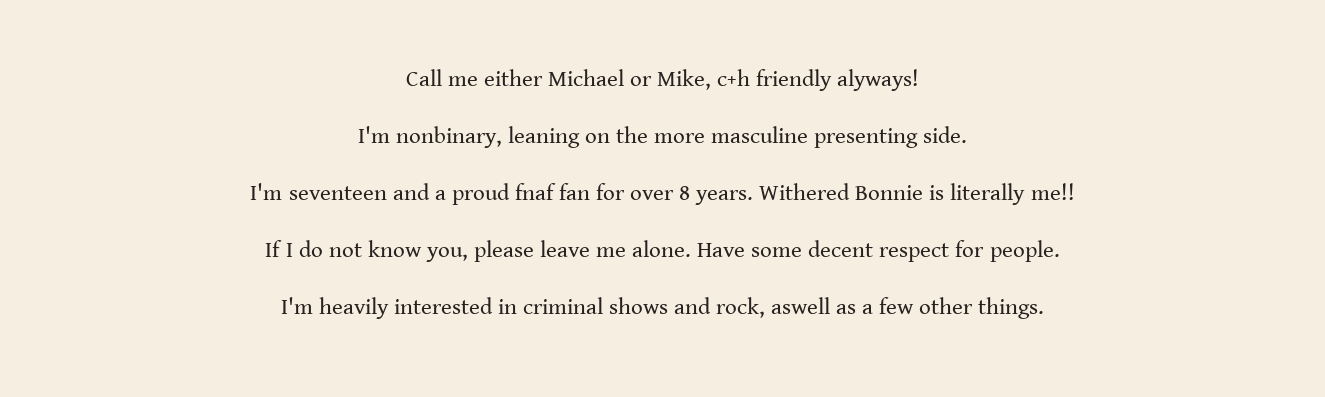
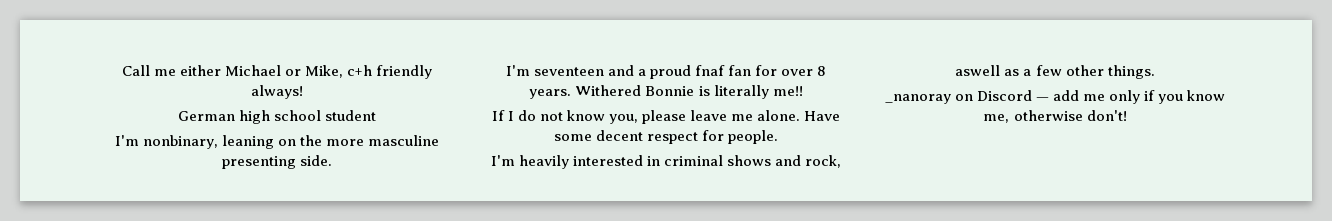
- Call me either Michael or Mike, c+h friendly alyways!
+ Call me either Michael or Mike, c+h friendly always!
+ German high school student
+ _nanoray on Discord — add me only if you know me, otherwise don't!

